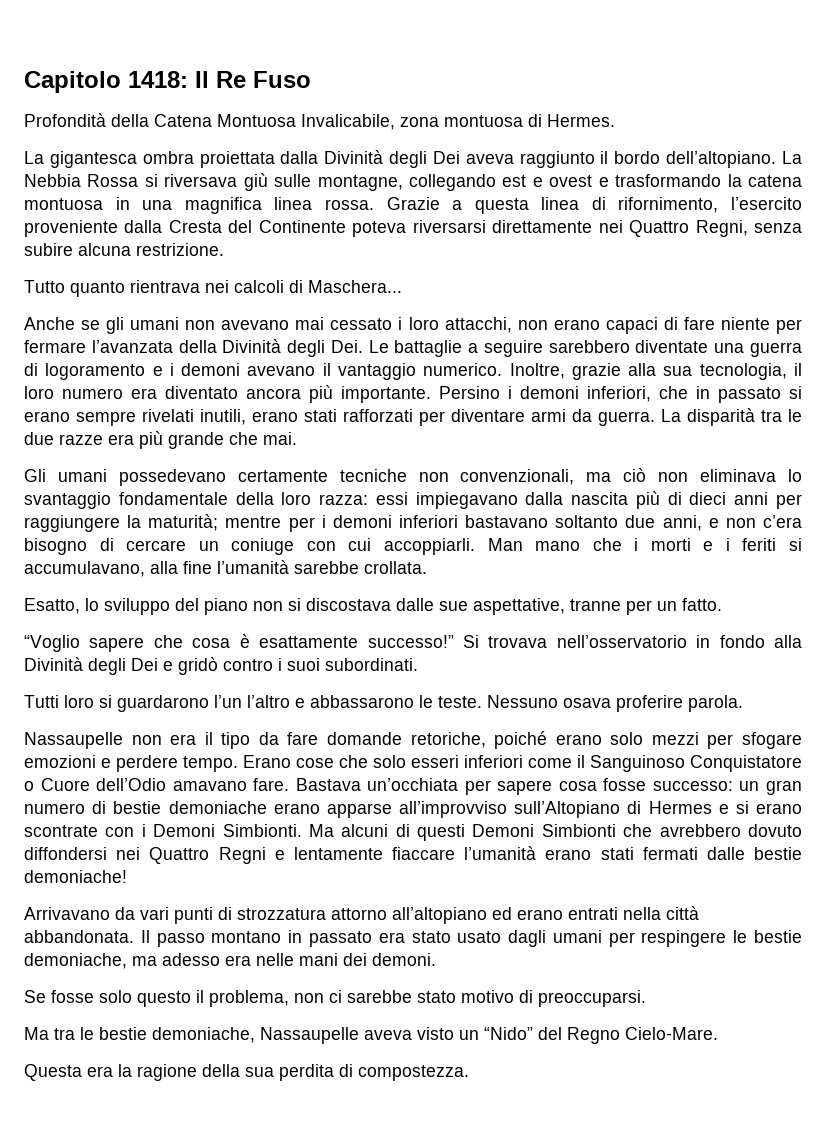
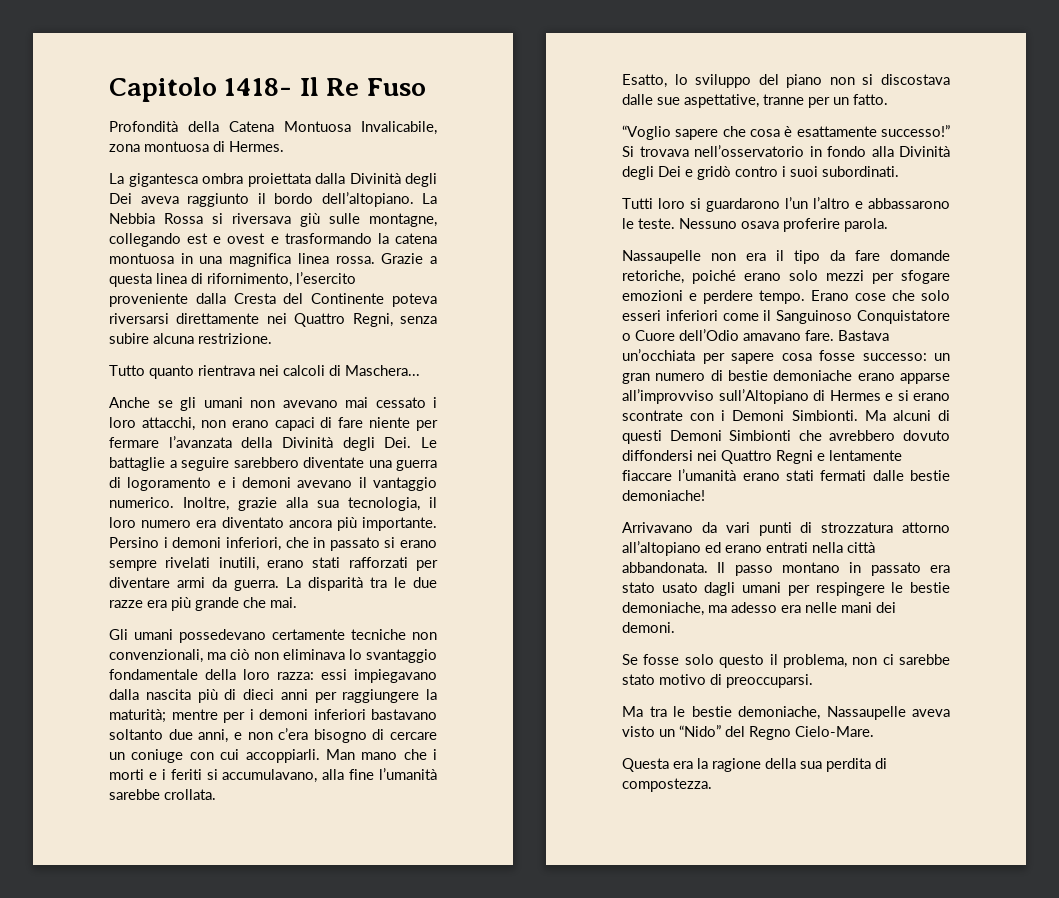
- Capitolo 1418: Il Re Fuso
+ Capitolo 1418- Il Re Fuso

